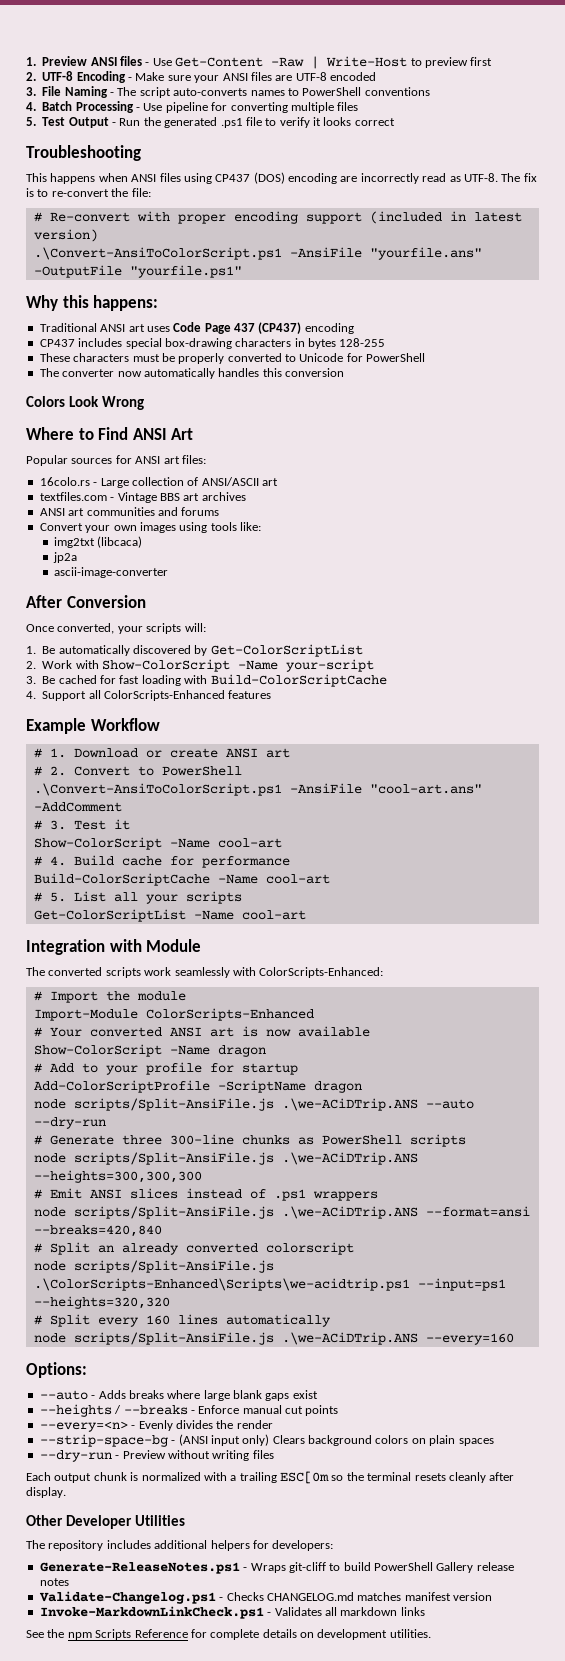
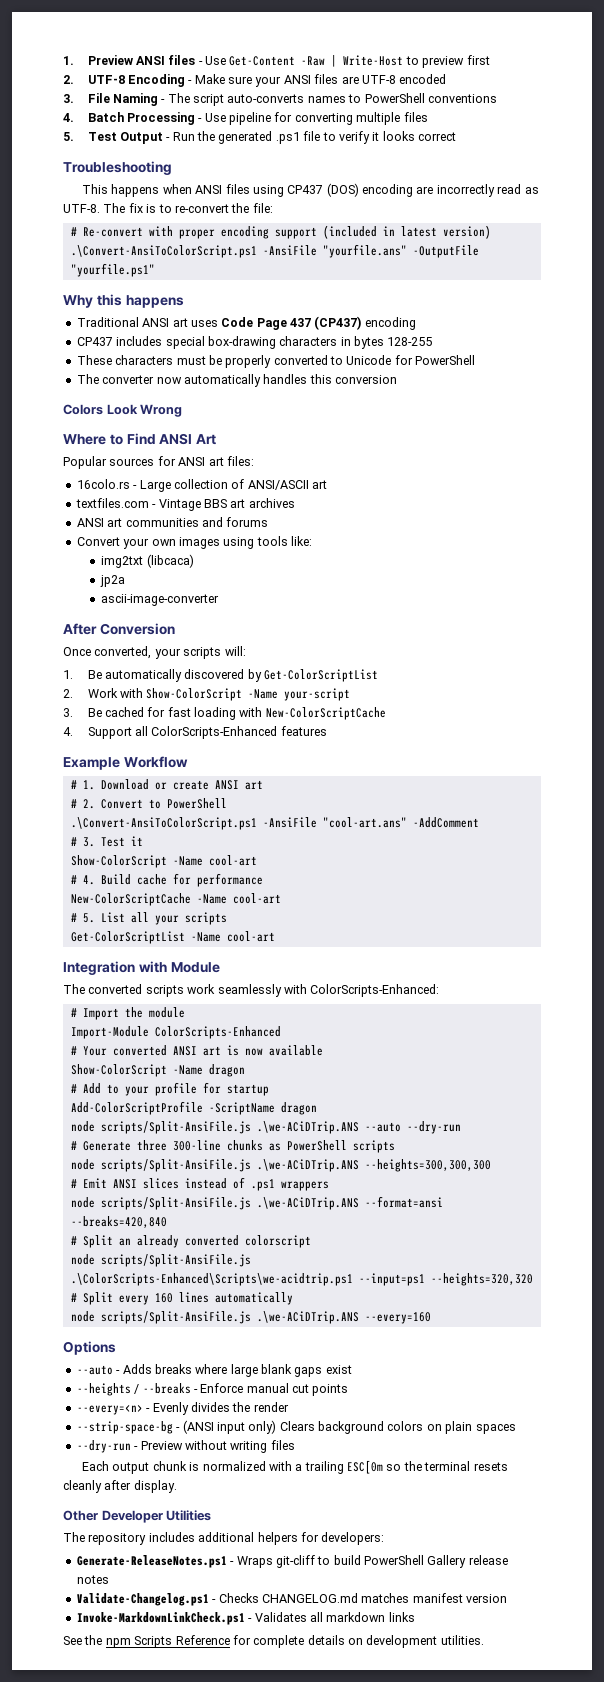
- Why this happens:
+ Why this happens
- 3. Be cached for fast loading with Build-ColorScriptCache
+ 3. Be cached for fast loading with New-ColorScriptCache
- Build-ColorScriptCache -Name cool-art
+ New-ColorScriptCache -Name cool-art
- Options:
+ Options

